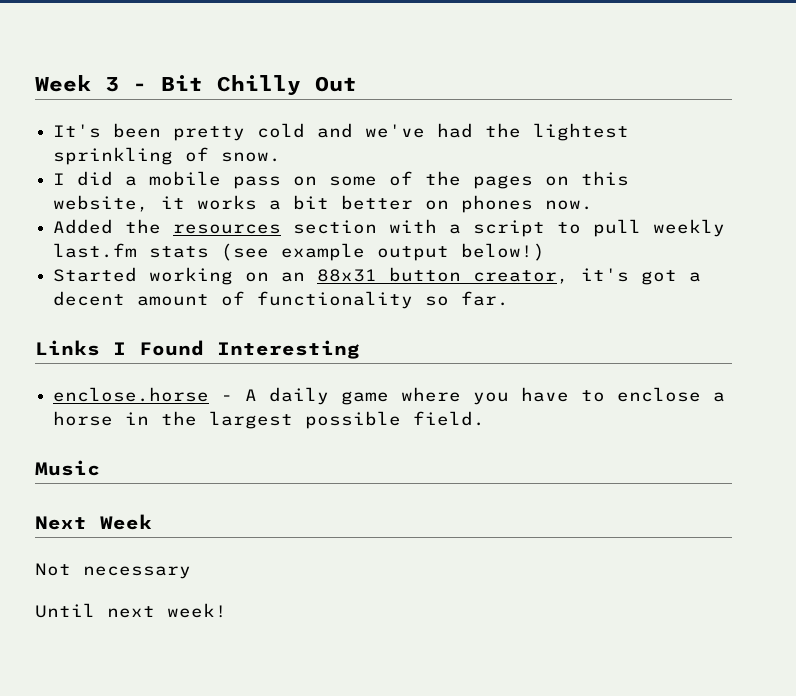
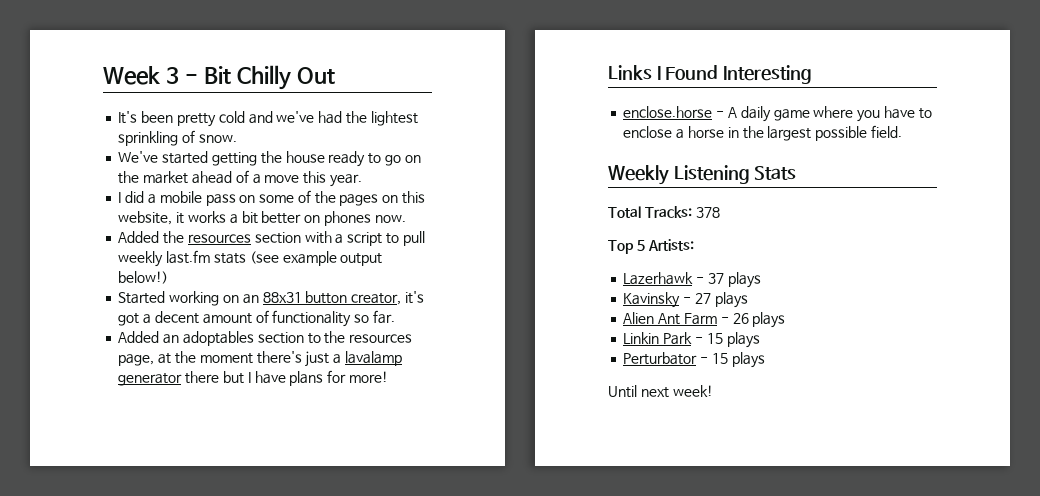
+ We've started getting the house ready to go on the market ahead of a move this year.
+ Added an adoptables section to the resources page, at the moment there's just a lavalamp generator there but I have plans for more!
- Music
- Next Week
- Not necessary
+ Weekly Listening Stats
+ Total Tracks: 378
+ Top 5 Artists:
+ Lazerhawk - 37 plays
+ Kavinsky - 27 plays
+ Alien Ant Farm - 26 plays
+ Linkin Park - 15 plays
+ Perturbator - 15 plays

